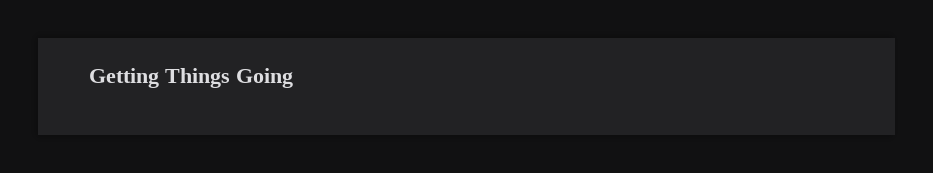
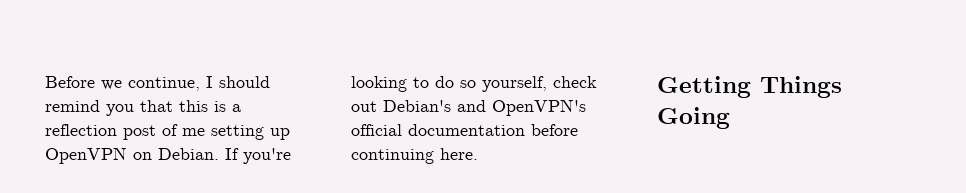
+ Before we continue, I should remind you that this is a reflection post of me setting up OpenVPN on Debian. If you're looking to do so yourself, check out Debian's and OpenVPN's official documentation before continuing here.

